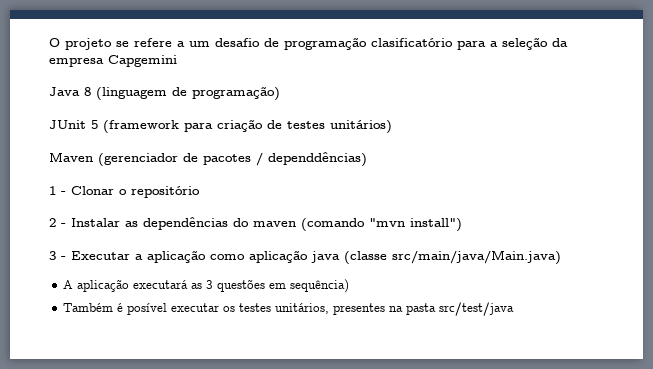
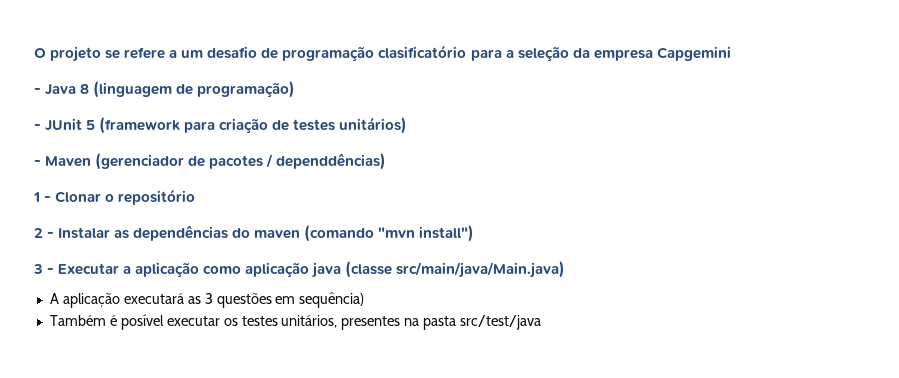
- Java 8 (linguagem de programação)
+ - Java 8 (linguagem de programação)
- JUnit 5 (framework para criação de testes unitários)
+ - JUnit 5 (framework para criação de testes unitários)
- Maven (gerenciador de pacotes / dependdências)
+ - Maven (gerenciador de pacotes / dependdências)

